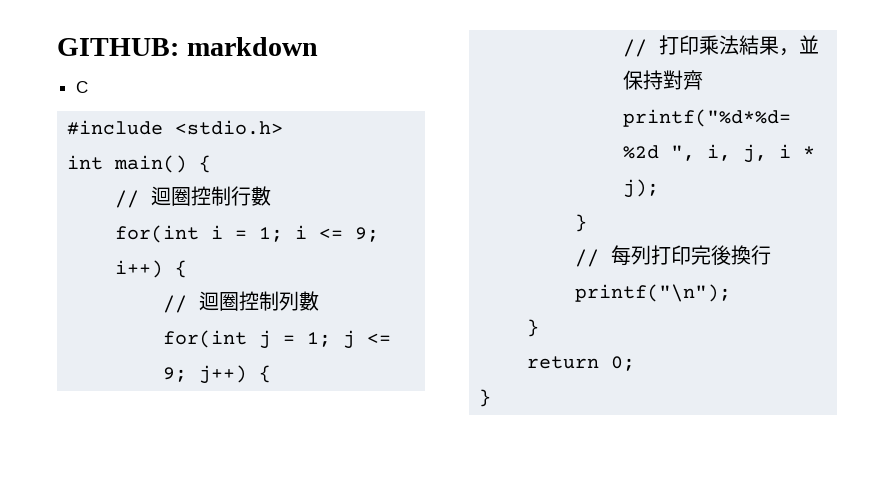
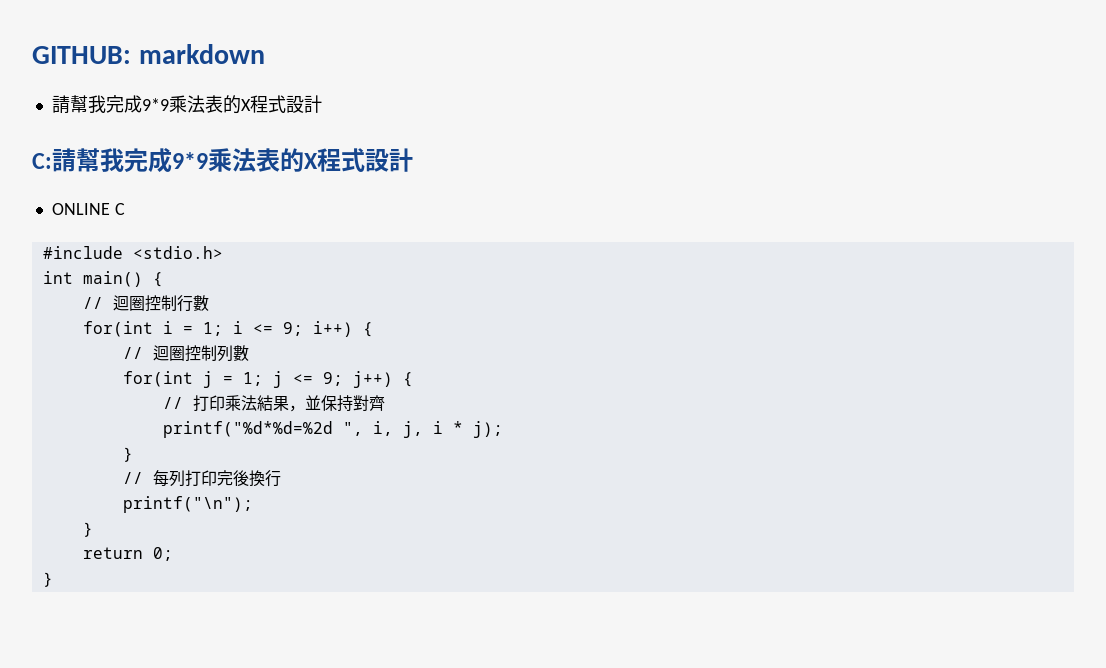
  GITHUB: markdown
- C
+ 請幫我完成9*9乘法表的X程式設計
+ C:請幫我完成9*9乘法表的X程式設計
+ ONLINE C

